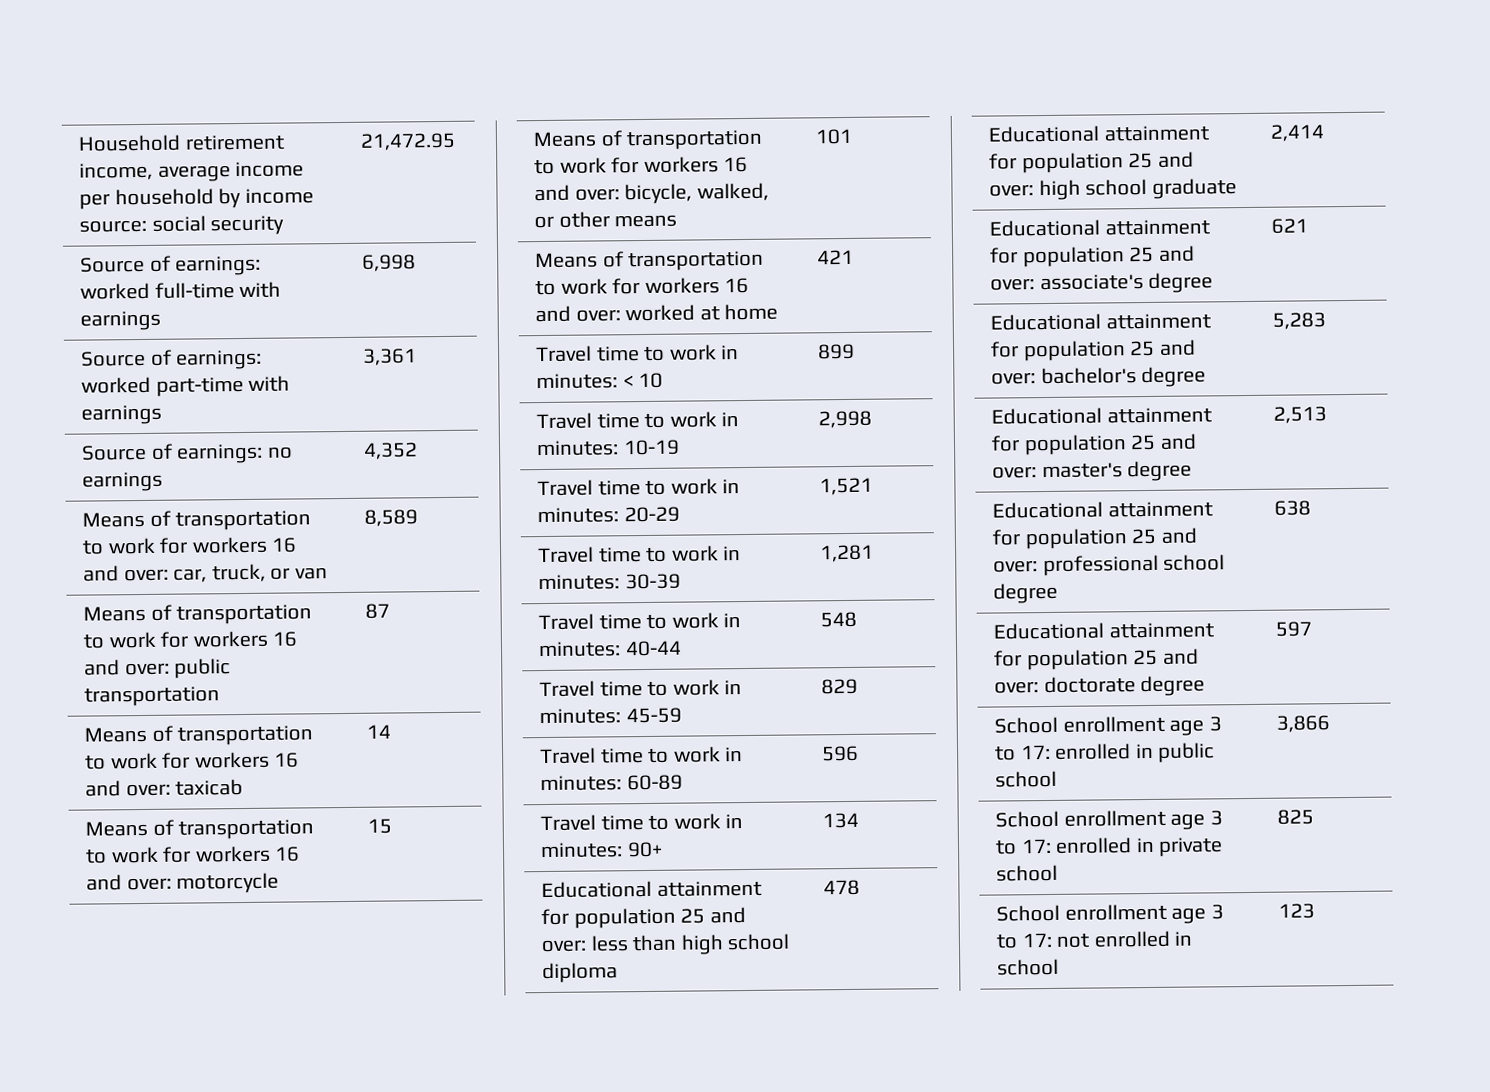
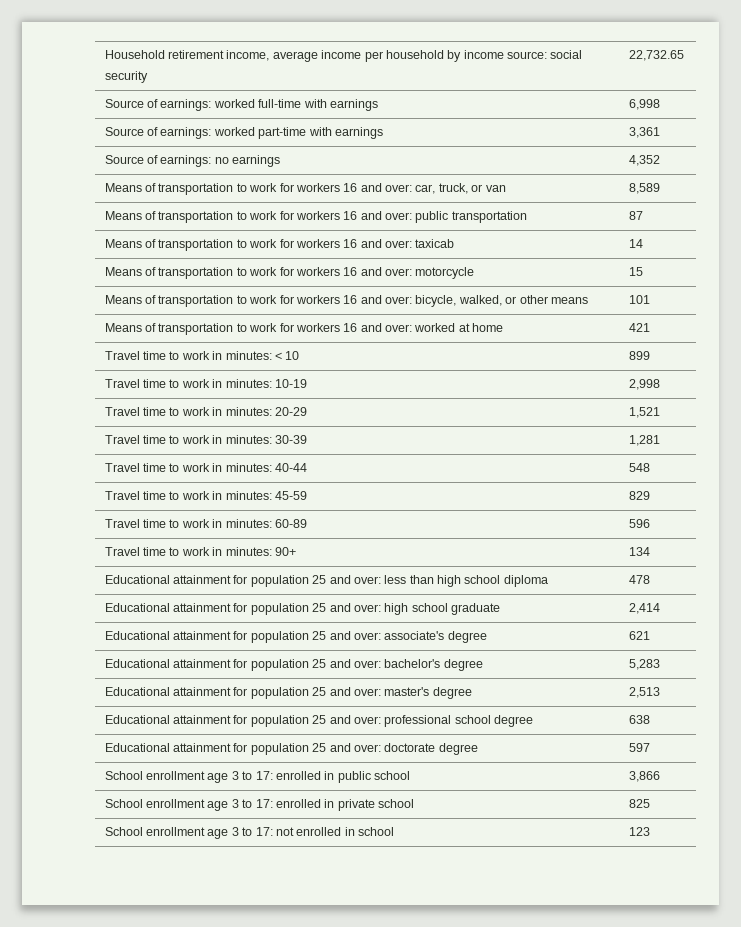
- Household retirement income, average income per household by income source: social security | 21,472.95
+ Household retirement income, average income per household by income source: social security | 22,732.65

